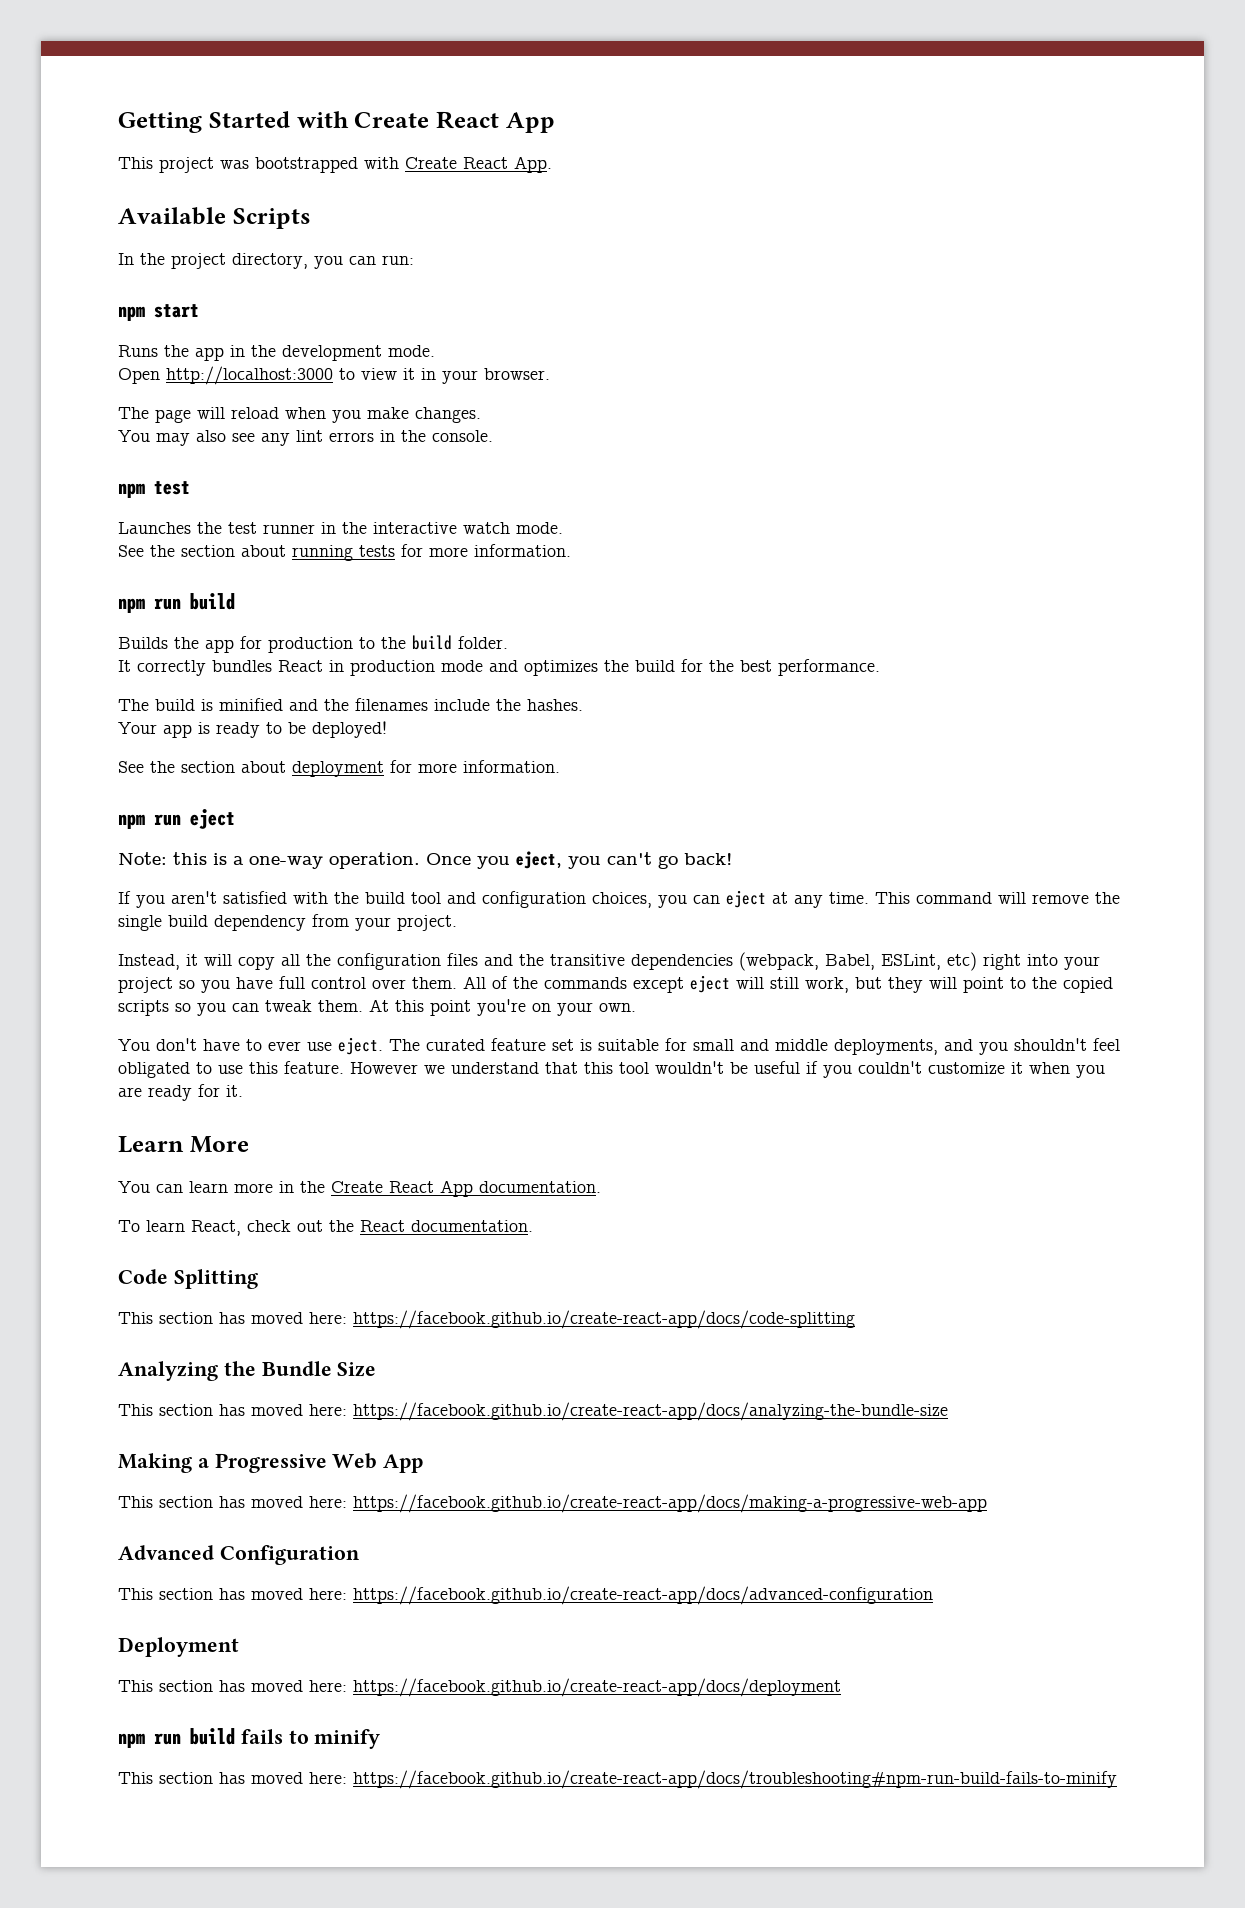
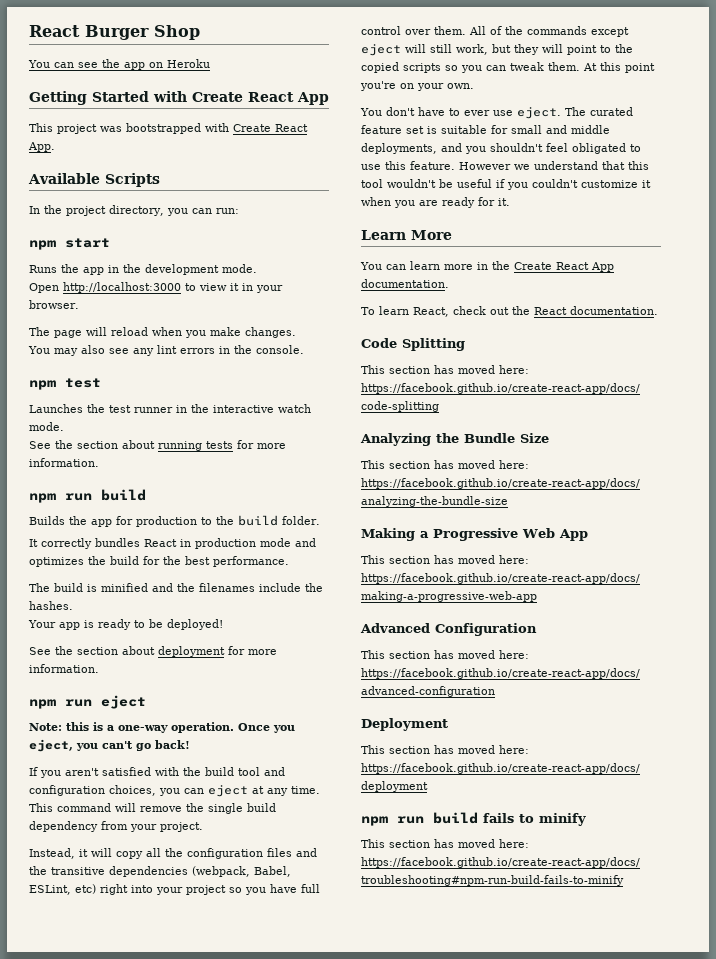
+ React Burger Shop
+ You can see the app on Heroku

